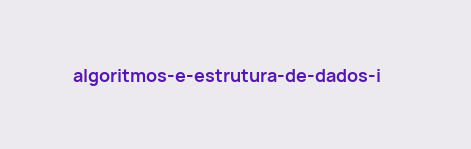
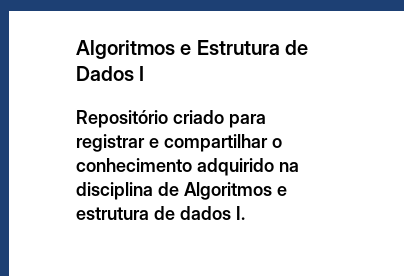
- algoritmos-e-estrutura-de-dados-i
+ Algoritmos e Estrutura de Dados I
+ Repositório criado para registrar e compartilhar o conhecimento adquirido na disciplina de Algoritmos e estrutura de dados I.

